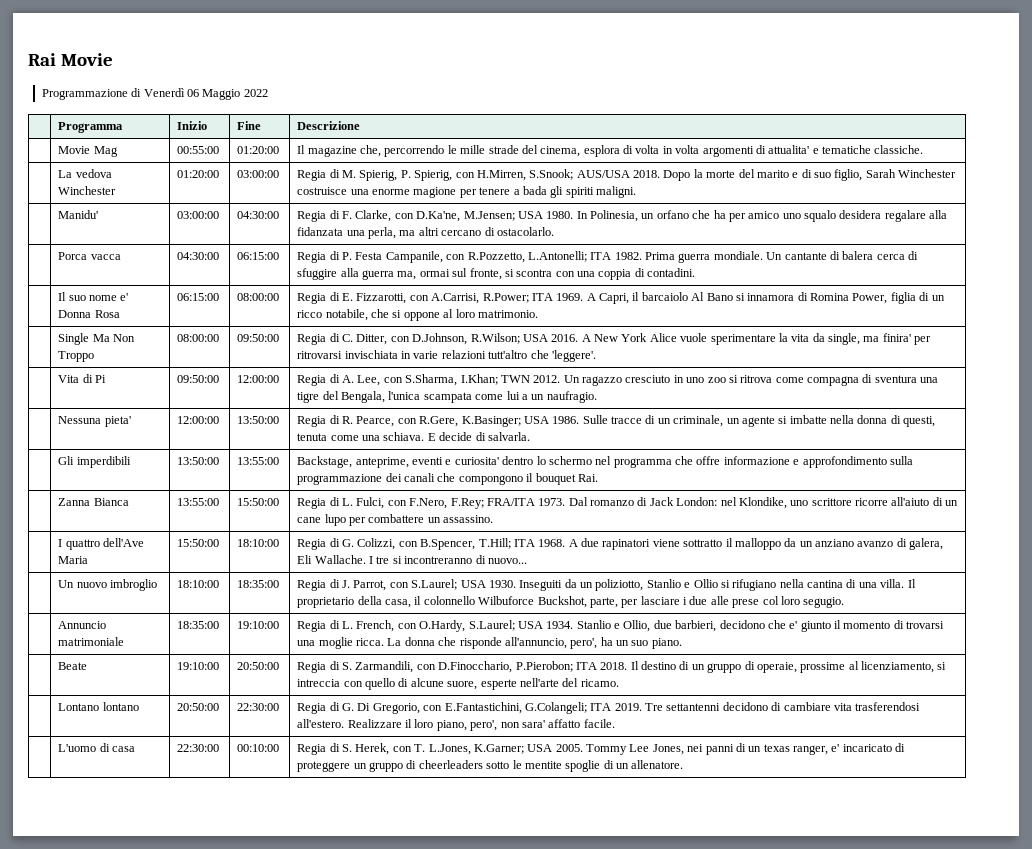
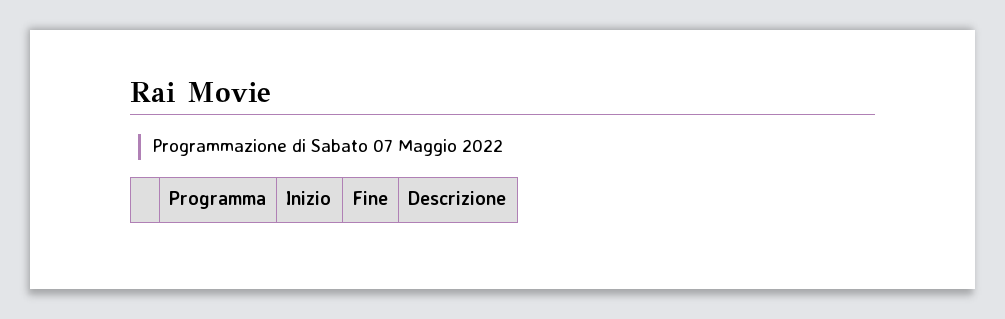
- Programmazione di Venerdì 06 Maggio 2022
+ Programmazione di Sabato 07 Maggio 2022
- | Movie Mag | 00:55:00 | 01:20:00 | Il magazine che, percorrendo le mille strade del cinema, esplora di volta in volta argomenti di attualita' e tematiche classiche.
- | La vedova Winchester | 01:20:00 | 03:00:00 | Regia di M. Spierig, P. Spierig, con H.Mirren, S.Snook; AUS/USA 2018. Dopo la morte del marito e di suo figlio, Sarah Winchester costruisce una enorme magione per tenere a bada gli spiriti maligni.
- | Manidu' | 03:00:00 | 04:30:00 | Regia di F. Clarke, con D.Ka'ne, M.Jensen; USA 1980. In Polinesia, un orfano che ha per amico uno squalo desidera regalare alla fidanzata una perla, ma altri cercano di ostacolarlo.
- | Porca vacca | 04:30:00 | 06:15:00 | Regia di P. Festa Campanile, con R.Pozzetto, L.Antonelli; ITA 1982. Prima guerra mondiale. Un cantante di balera cerca di sfuggire alla guerra ma, ormai sul fronte, si scontra con una coppia di contadini.
- | Il suo nome e' Donna Rosa | 06:15:00 | 08:00:00 | Regia di E. Fizzarotti, con A.Carrisi, R.Power; ITA 1969. A Capri, il barcaiolo Al Bano si innamora di Romina Power, figlia di un ricco notabile, che si oppone al loro matrimonio.
- | Single Ma Non Troppo | 08:00:00 | 09:50:00 | Regia di C. Ditter, con D.Johnson, R.Wilson; USA 2016. A New York Alice vuole sperimentare la vita da single, ma finira' per ritrovarsi invischiata in varie relazioni tutt'altro che 'leggere'.
- | Vita di Pi | 09:50:00 | 12:00:00 | Regia di A. Lee, con S.Sharma, I.Khan; TWN 2012. Un ragazzo cresciuto in uno zoo si ritrova come compagna di sventura una tigre del Bengala, l'unica scampata come lui a un naufragio.
- | Nessuna pieta' | 12:00:00 | 13:50:00 | Regia di R. Pearce, con R.Gere, K.Basinger; USA 1986. Sulle tracce di un criminale, un agente si imbatte nella donna di questi, tenuta come una schiava. E decide di salvarla.
- | Gli imperdibili | 13:50:00 | 13:55:00 | Backstage, anteprime, eventi e curiosita' dentro lo schermo nel programma che offre informazione e approfondimento sulla programmazione dei canali che compongono il bouquet Rai.
- | Zanna Bianca | 13:55:00 | 15:50:00 | Regia di L. Fulci, con F.Nero, F.Rey; FRA/ITA 1973. Dal romanzo di Jack London: nel Klondike, uno scrittore ricorre all'aiuto di un cane lupo per combattere un assassino.
- | I quattro dell'Ave Maria | 15:50:00 | 18:10:00 | Regia di G. Colizzi, con B.Spencer, T.Hill; ITA 1968. A due rapinatori viene sottratto il malloppo da un anziano avanzo di galera, Eli Wallache. I tre si incontreranno di nuovo...
- | Un nuovo imbroglio | 18:10:00 | 18:35:00 | Regia di J. Parrot, con S.Laurel; USA 1930. Inseguiti da un poliziotto, Stanlio e Ollio si rifugiano nella cantina di una villa. Il proprietario della casa, il colonnello Wilbuforce Buckshot, parte, per lasciare i due alle prese col loro segugio.
- | Annuncio matrimoniale | 18:35:00 | 19:10:00 | Regia di L. French, con O.Hardy, S.Laurel; USA 1934. Stanlio e Ollio, due barbieri, decidono che e' giunto il momento di trovarsi una moglie ricca. La donna che risponde all'annuncio, pero', ha un suo piano.
- | Beate | 19:10:00 | 20:50:00 | Regia di S. Zarmandili, con D.Finocchario, P.Pierobon; ITA 2018. Il destino di un gruppo di operaie, prossime al licenziamento, si intreccia con quello di alcune suore, esperte nell'arte del ricamo.
- | Lontano lontano | 20:50:00 | 22:30:00 | Regia di G. Di Gregorio, con E.Fantastichini, G.Colangeli; ITA 2019. Tre settantenni decidono di cambiare vita trasferendosi all'estero. Realizzare il loro piano, pero', non sara' affatto facile.
- | L'uomo di casa | 22:30:00 | 00:10:00 | Regia di S. Herek, con T. L.Jones, K.Garner; USA 2005. Tommy Lee Jones, nei panni di un texas ranger, e' incaricato di proteggere un gruppo di cheerleaders sotto le mentite spoglie di un allenatore.

